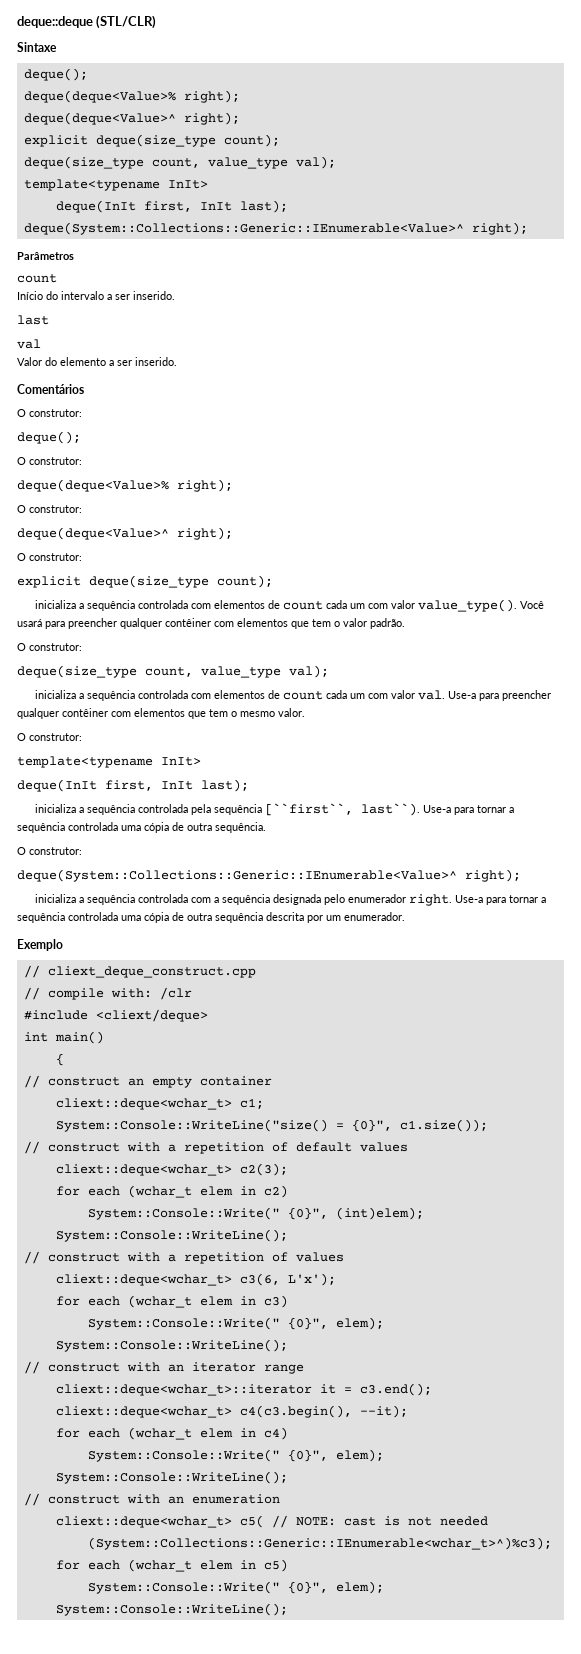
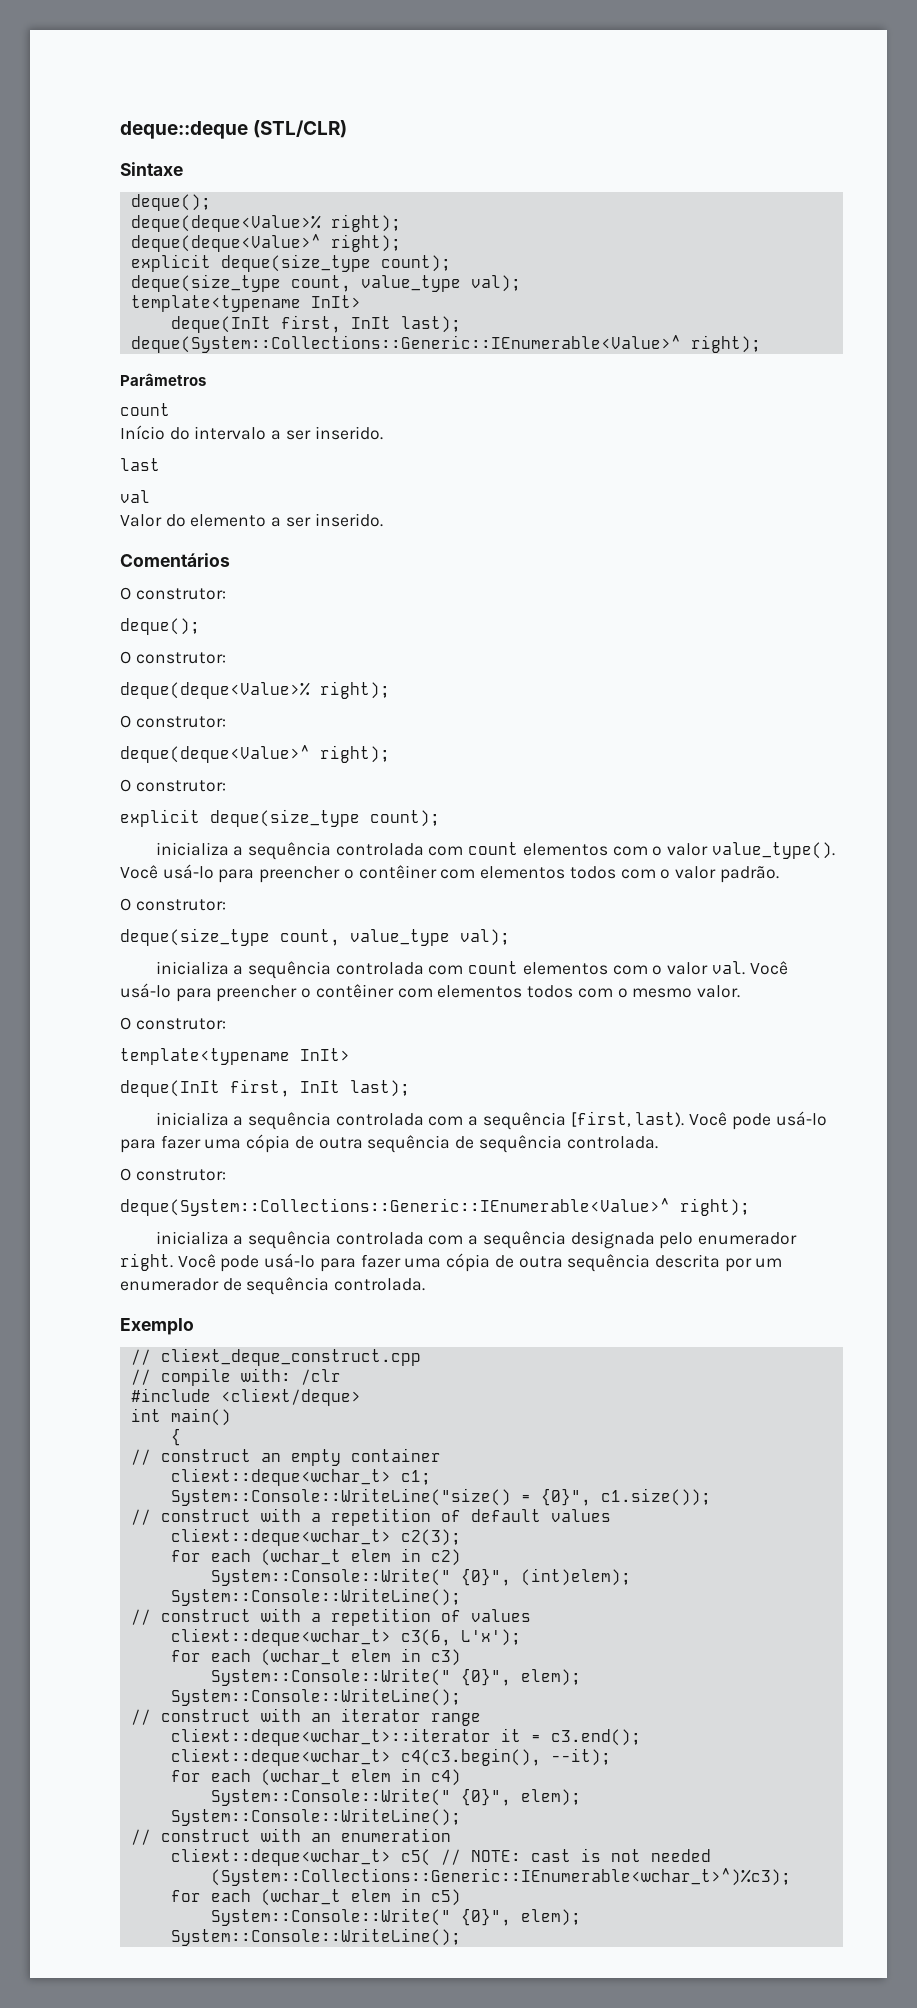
- inicializa a sequência controlada com elementos de count cada um com valor value_type().
+ inicializa a sequência controlada com count elementos com o valor value_type().
- Você usará para preencher qualquer contêiner com elementos que tem o valor padrão.
+ Você usá-lo para preencher o contêiner com elementos todos com o valor padrão.
- inicializa a sequência controlada com elementos de count cada um com valor val. Use-a para preencher qualquer contêiner com elementos que tem o mesmo valor.
+ inicializa a sequência controlada com count elementos com o valor val. Você usá-lo para preencher o contêiner com elementos todos com o mesmo valor.
- inicializa a sequência controlada pela sequência [``first``, last``). Use-a para tornar a sequência controlada uma cópia de outra sequência.
+ inicializa a sequência controlada com a sequência [first, last). Você pode usá-lo para fazer uma cópia de outra sequência de sequência controlada.
- Use-a para tornar a sequência controlada uma cópia de outra sequência descrita por um enumerador.
+ Você pode usá-lo para fazer uma cópia de outra sequência descrita por um enumerador de sequência controlada.

